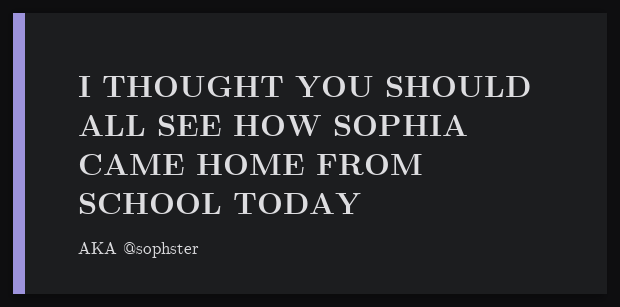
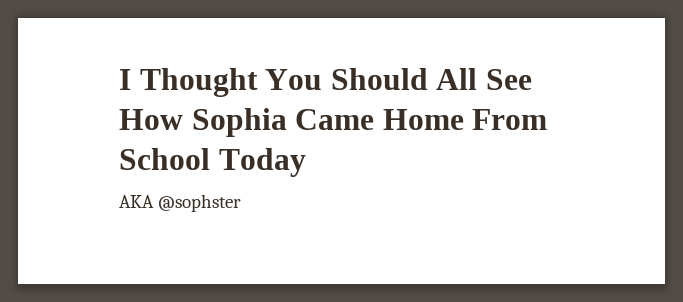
- I THOUGHT YOU SHOULD ALL SEE HOW SOPHIA CAME HOME FROM SCHOOL TODAY
+ I Thought You Should All See How Sophia Came Home From School Today

